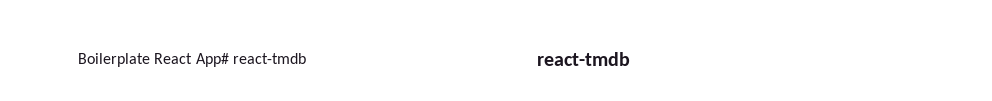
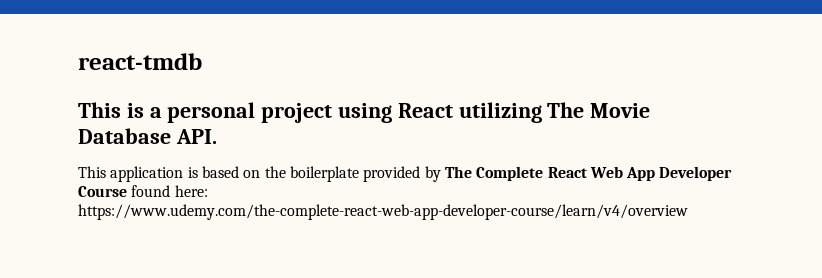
- Boilerplate React App# react-tmdb
  react-tmdb
+ This is a personal project using React utilizing The Movie Database API.
+ This application is based on the boilerplate provided by The Complete React Web App Developer Course found here: https://www.udemy.com/the-complete-react-web-app-developer-course/learn/v4/overview

